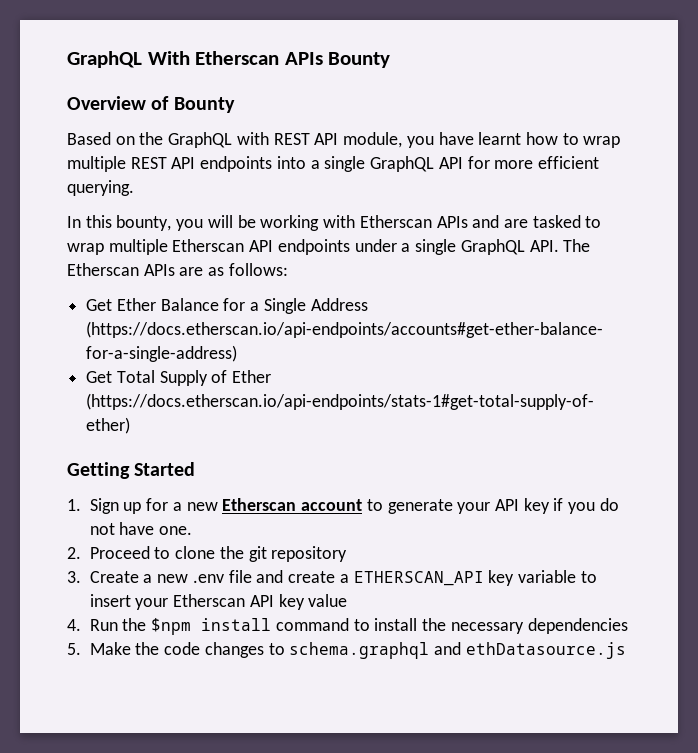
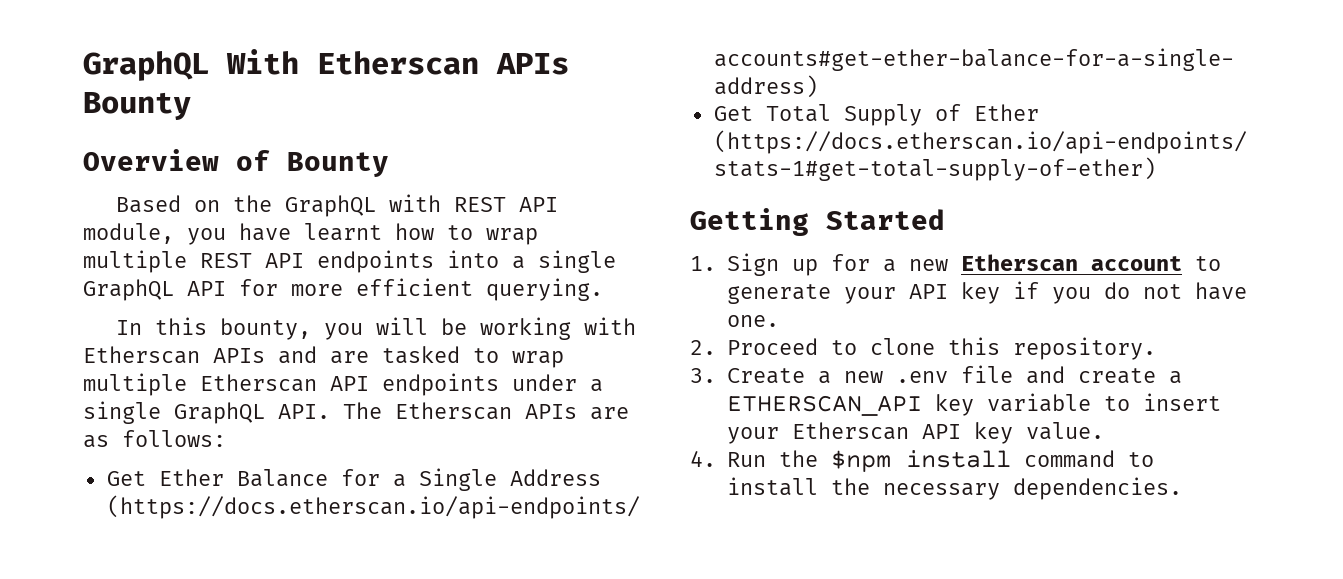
- 2. Proceed to clone the git repository
+ 2. Proceed to clone this repository.
- 3. Create a new .env file and create a ETHERSCAN_API key variable to insert your Etherscan API key value
+ 3. Create a new .env file and create a ETHERSCAN_API key variable to insert your Etherscan API key value.
- 4. Run the $npm install command to install the necessary dependencies
- 5. Make the code changes to schema.graphql and ethDatasource.js
+ 4. Run the $npm install command to install the necessary dependencies.

